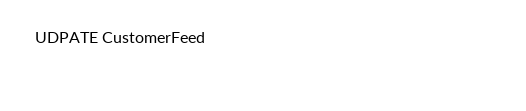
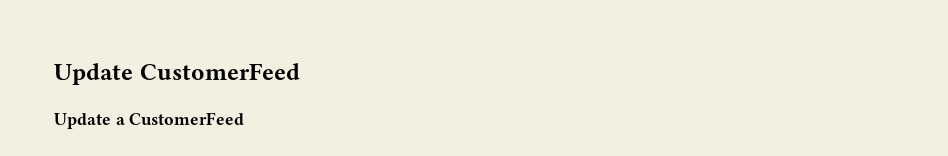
- UDPATE CustomerFeed
+ Update CustomerFeed
+ Update a CustomerFeed

